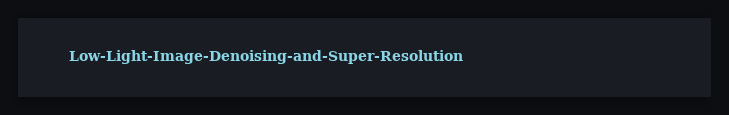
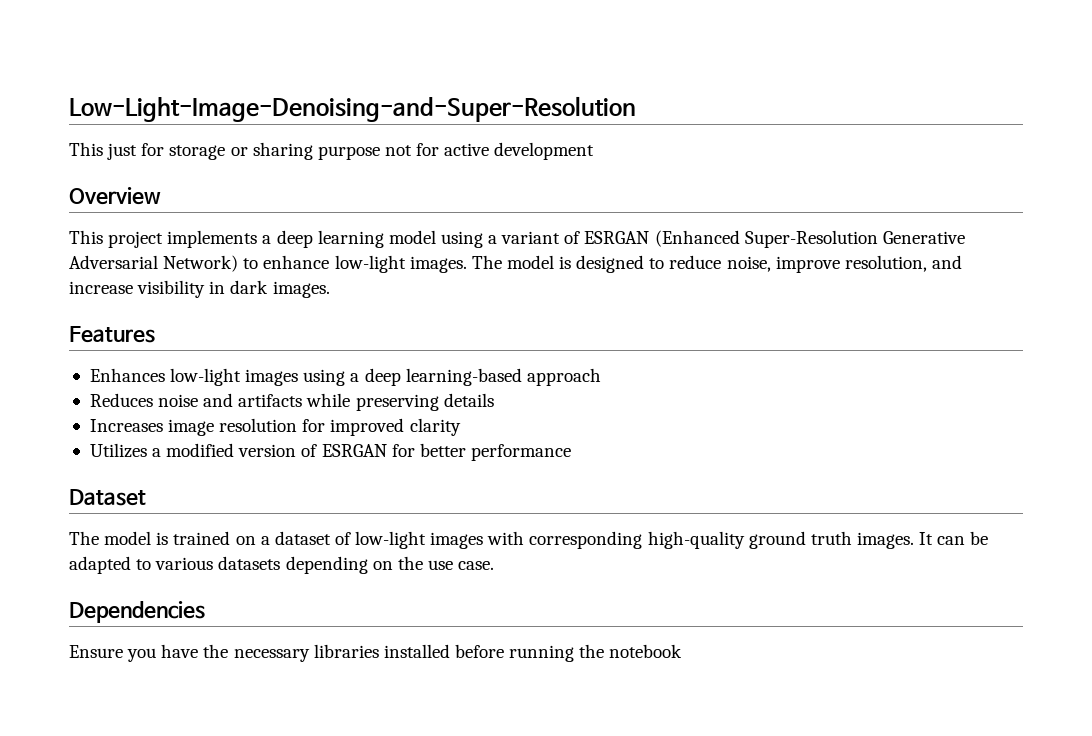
+ This just for storage or sharing purpose not for active development
+ Overview
+ This project implements a deep learning model using a variant of ESRGAN (Enhanced Super-Resolution Generative Adversarial Network) to enhance low-light images. The model is designed to reduce noise, improve resolution, and increase visibility in dark images.
+ Features
+ Enhances low-light images using a deep learning-based approach
+ Reduces noise and artifacts while preserving details
+ Increases image resolution for improved clarity
+ Utilizes a modified version of ESRGAN for better performance
+ Dataset
+ The model is trained on a dataset of low-light images with corresponding high-quality ground truth images. It can be adapted to various datasets depending on the use case.
+ Dependencies
+ Ensure you have the necessary libraries installed before running the notebook

